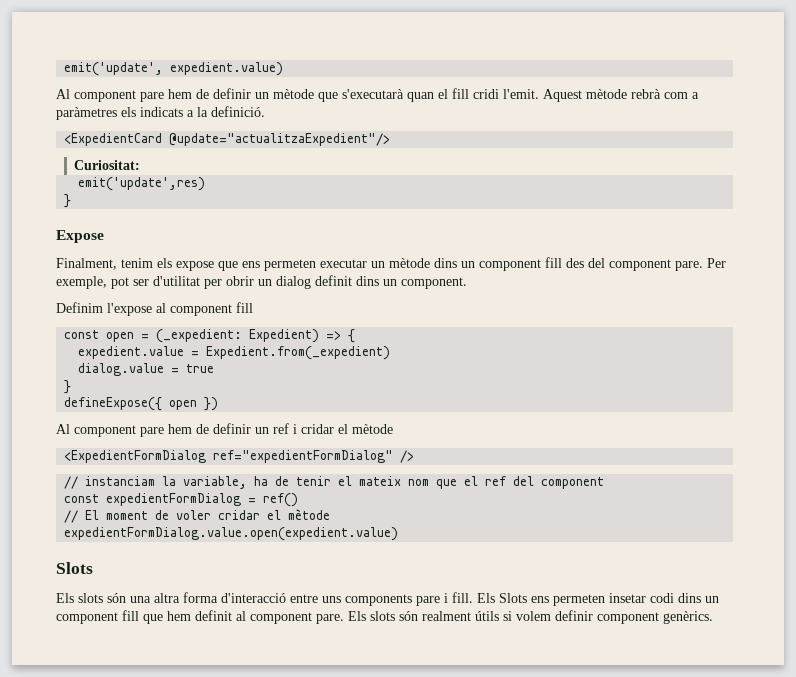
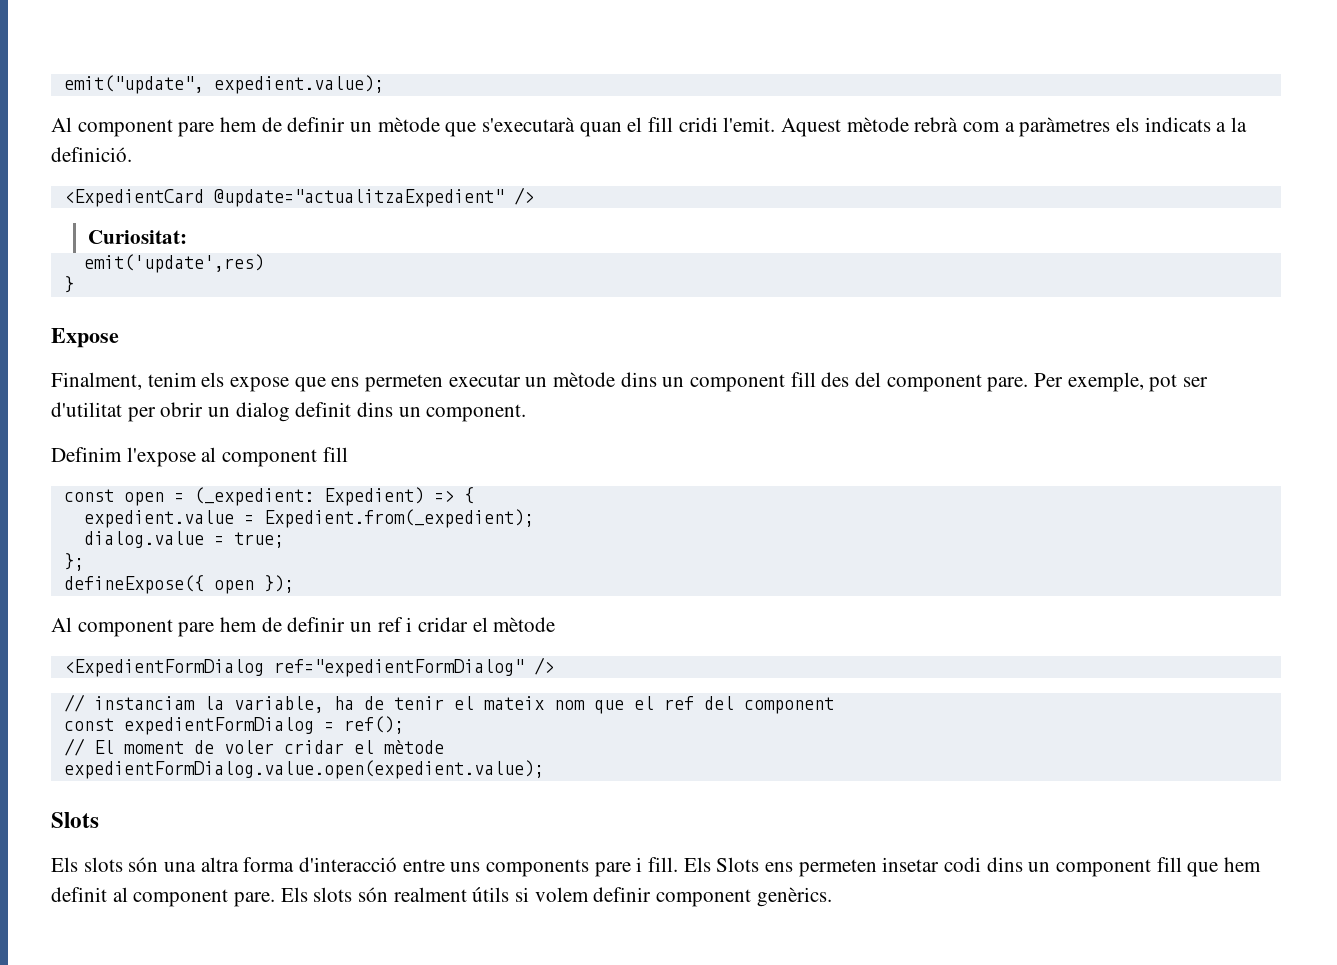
- emit('update', expedient.value)
+ emit("update", expedient.value);
- <ExpedientCard @update="actualitzaExpedient"/>
+ <ExpedientCard @update="actualitzaExpedient" />
- expedient.value = Expedient.from(_expedient)
+ expedient.value = Expedient.from(_expedient);
- dialog.value = true
- }
+ dialog.value = true;
+ };
- defineExpose({ open })
+ defineExpose({ open });
- const expedientFormDialog = ref()
+ const expedientFormDialog = ref();
- expedientFormDialog.value.open(expedient.value)
+ expedientFormDialog.value.open(expedient.value);

